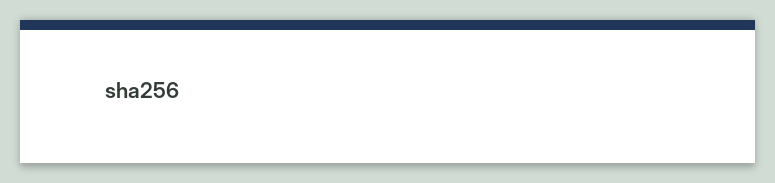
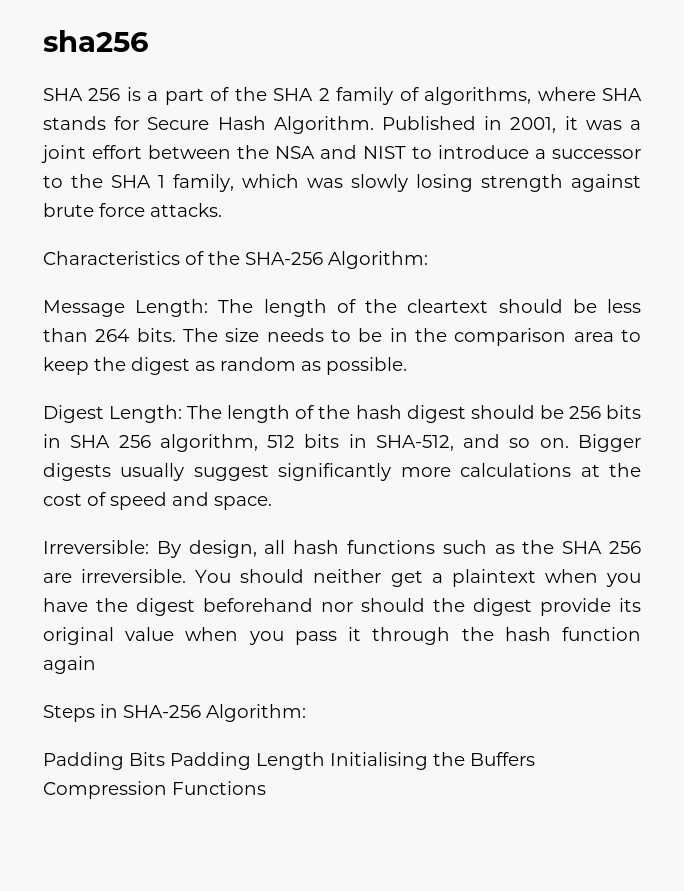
+ SHA 256 is a part of the SHA 2 family of algorithms, where SHA stands for Secure Hash Algorithm. Published in 2001, it was a joint effort between the NSA and NIST to introduce a successor to the SHA 1 family, which was slowly losing strength against brute force attacks.
+ Characteristics of the SHA-256 Algorithm:
+ Message Length: The length of the cleartext should be less than 264 bits. The size needs to be in the comparison area to keep the digest as random as possible.
+ Digest Length: The length of the hash digest should be 256 bits in SHA 256 algorithm, 512 bits in SHA-512, and so on. Bigger digests usually suggest significantly more calculations at the cost of speed and space.
+ Irreversible: By design, all hash functions such as the SHA 256 are irreversible. You should neither get a plaintext when you have the digest beforehand nor should the digest provide its original value when you pass it through the hash function again
+ Steps in SHA-256 Algorithm:
+ Padding Bits Padding Length Initialising the Buffers Compression Functions

